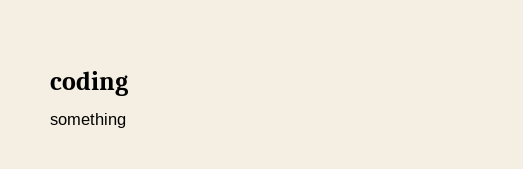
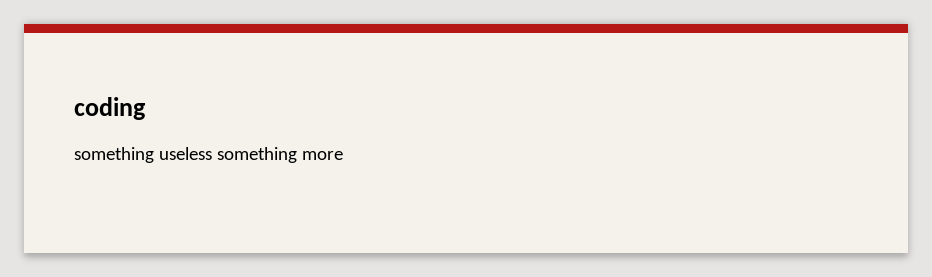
- something
+ something useless something more

